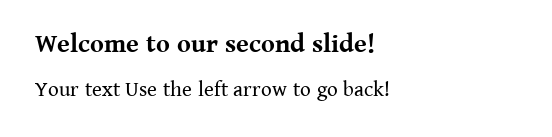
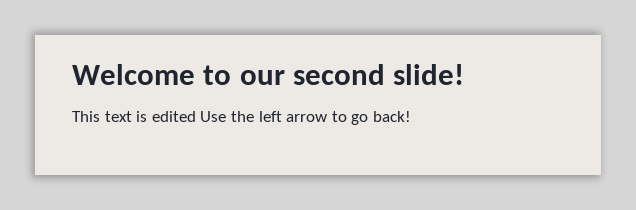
- Your text Use the left arrow to go back!
+ This text is edited Use the left arrow to go back!

